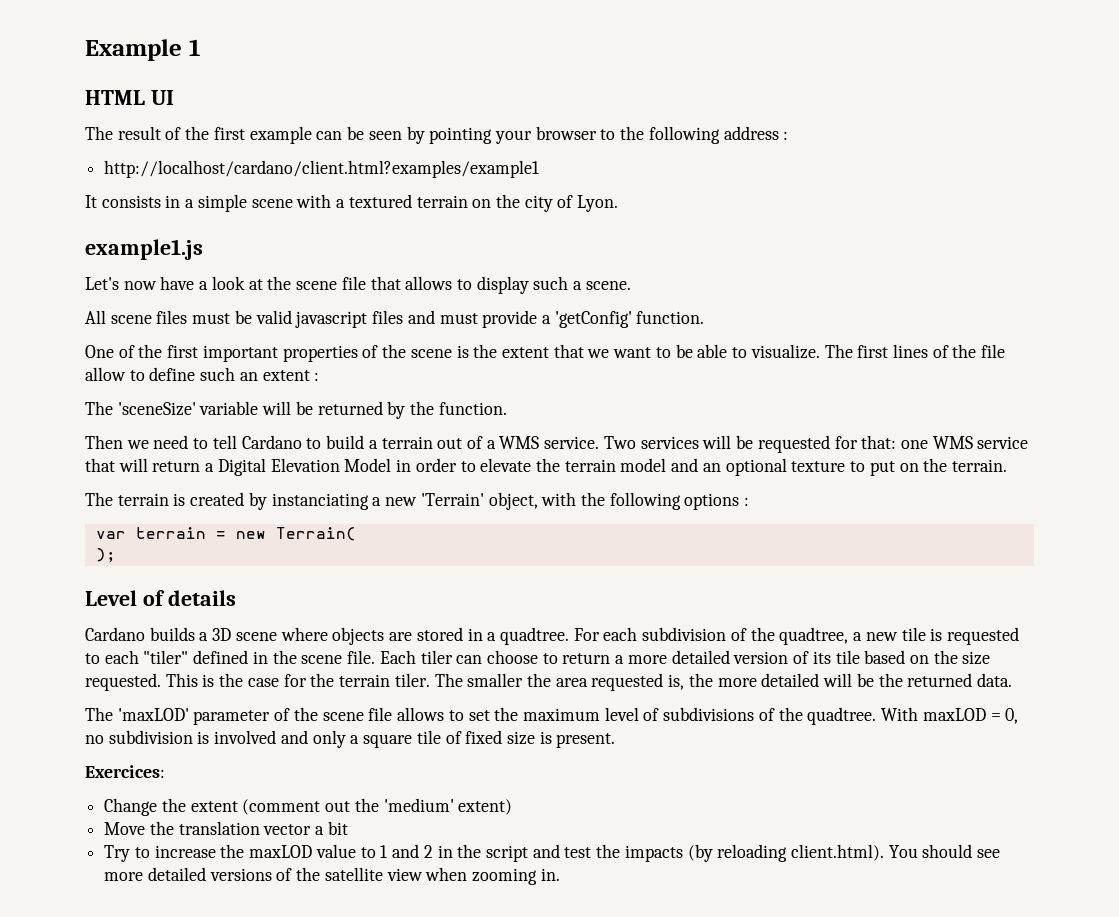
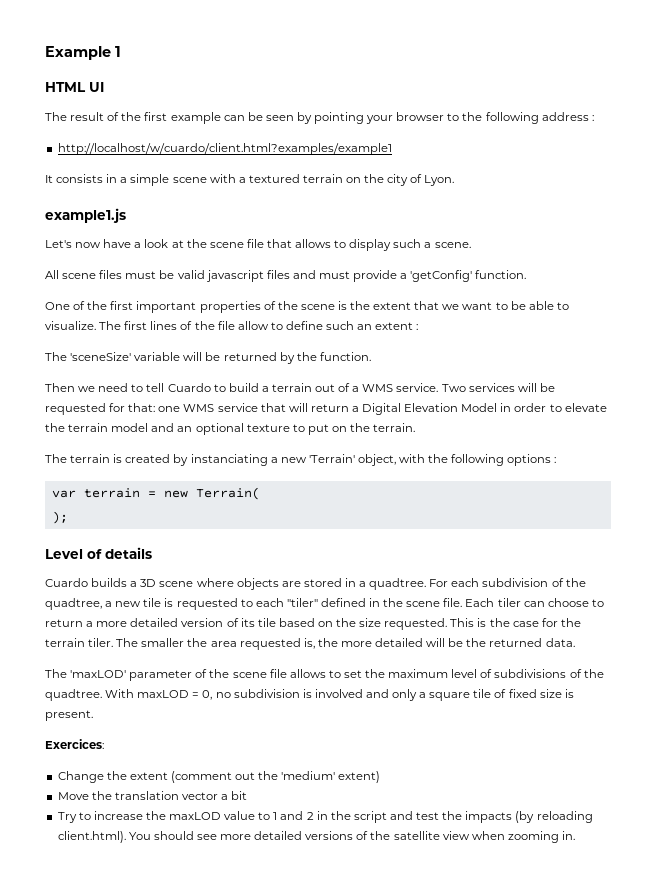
- http://localhost/cardano/client.html?examples/example1
+ http://localhost/w/cuardo/client.html?examples/example1
- Then we need to tell Cardano to build a terrain out of a WMS service.
+ Then we need to tell Cuardo to build a terrain out of a WMS service.
- Cardano builds a 3D scene where objects are stored in a quadtree.
+ Cuardo builds a 3D scene where objects are stored in a quadtree.

